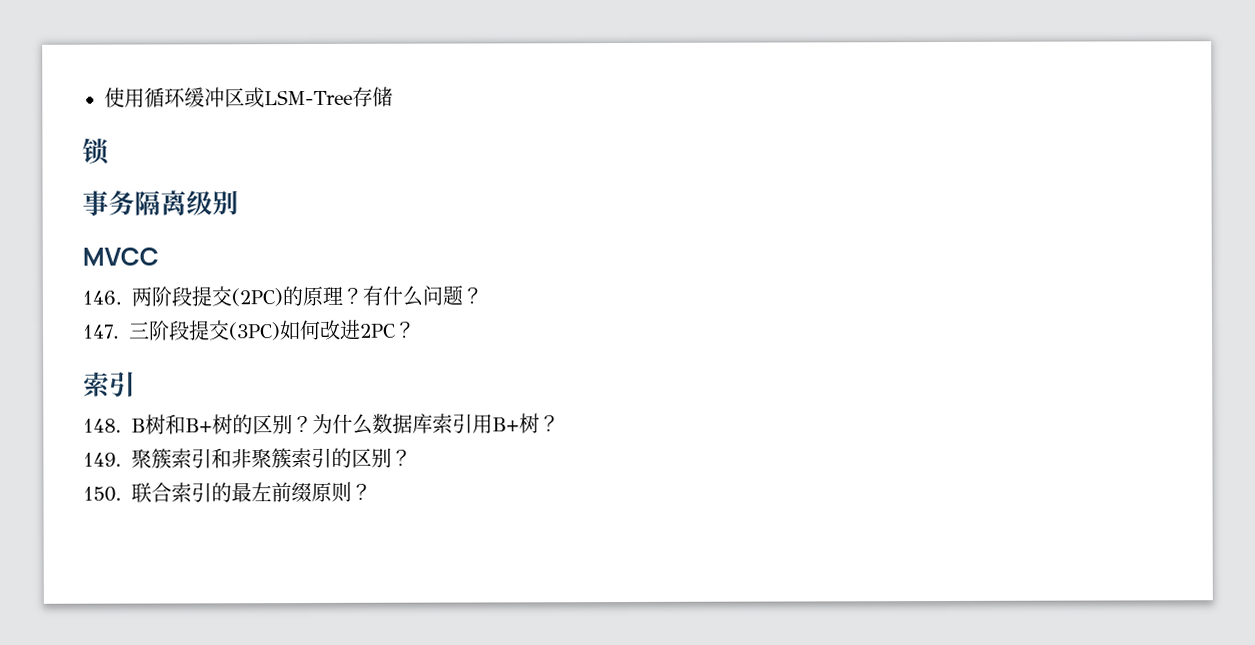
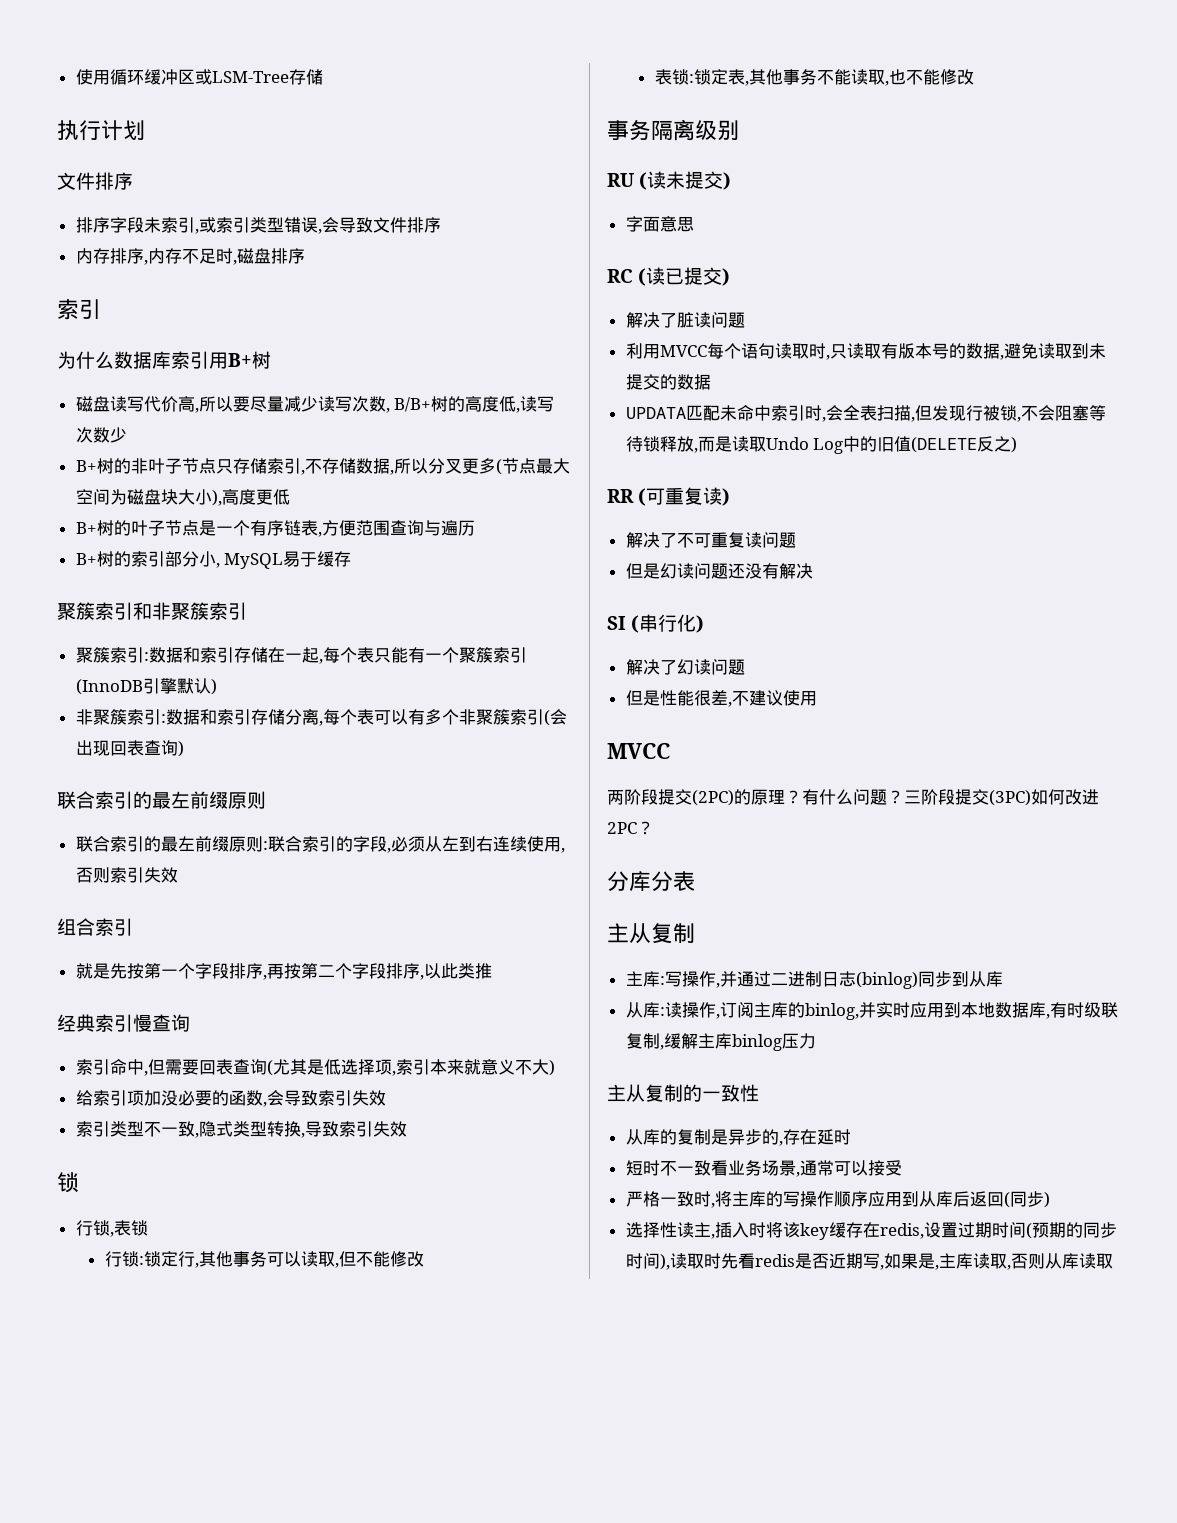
+ 执行计划
+ 文件排序
+ 排序字段未索引,或索引类型错误,会导致文件排序
+ 内存排序,内存不足时,磁盘排序
+ 索引
+ 为什么数据库索引用B+树
+ 磁盘读写代价高,所以要尽量减少读写次数, B/B+树的高度低,读写次数少
+ B+树的非叶子节点只存储索引,不存储数据,所以分叉更多(节点最大空间为磁盘块大小),高度更低
+ B+树的叶子节点是一个有序链表,方便范围查询与遍历
+ B+树的索引部分小, MySQL易于缓存
+ 聚簇索引和非聚簇索引
+ 聚簇索引:数据和索引存储在一起,每个表只能有一个聚簇索引(InnoDB引擎默认)
+ 非聚簇索引:数据和索引存储分离,每个表可以有多个非聚簇索引(会出现回表查询)
+ 联合索引的最左前缀原则
+ 联合索引的最左前缀原则:联合索引的字段,必须从左到右连续使用,否则索引失效
+ 组合索引
+ 就是先按第一个字段排序,再按第二个字段排序,以此类推
+ 经典索引慢查询
+ 索引命中,但需要回表查询(尤其是低选择项,索引本来就意义不大)
+ 给索引项加没必要的函数,会导致索引失效
+ 索引类型不一致,隐式类型转换,导致索引失效
  锁
+ 行锁,表锁
+ 行锁:锁定行,其他事务可以读取,但不能修改
+ 表锁:锁定表,其他事务不能读取,也不能修改
  事务隔离级别
+ RU (读未提交)
+ 字面意思
+ RC (读已提交)
+ 解决了脏读问题
+ 利用MVCC每个语句读取时,只读取有版本号的数据,避免读取到未提交的数据
+ UPDATA匹配未命中索引时,会全表扫描,但发现行被锁,不会阻塞等待锁释放,而是读取Undo Log中的旧值(DELETE反之)
+ RR (可重复读)
+ 解决了不可重复读问题
+ 但是幻读问题还没有解决
+ SI (串行化)
+ 解决了幻读问题
+ 但是性能很差,不建议使用
- 146.两阶段提交(2PC)的原理？
+ 两阶段提交(2PC)的原理？
- 有什么问题？
- 147.三阶段提交(3PC)如何改进2PC？
- 索引
- 148. B树和B+树的区别？为什么数据库索引用B+树？
- 149.聚簇索引和非聚簇索引的区别？
- 150.联合索引的最左前缀原则？
+ 有什么问题？三阶段提交(3PC)如何改进2PC？
+ 分库分表
+ 主从复制
+ 主库:写操作,并通过二进制日志(binlog)同步到从库
+ 从库:读操作,订阅主库的binlog,并实时应用到本地数据库,有时级联复制,缓解主库binlog压力
+ 主从复制的一致性
+ 从库的复制是异步的,存在延时
+ 短时不一致看业务场景,通常可以接受
+ 严格一致时,将主库的写操作顺序应用到从库后返回(同步)
+ 选择性读主,插入时将该key缓存在redis,设置过期时间(预期的同步时间),读取时先看redis是否近期写,如果是,主库读取,否则从库读取

